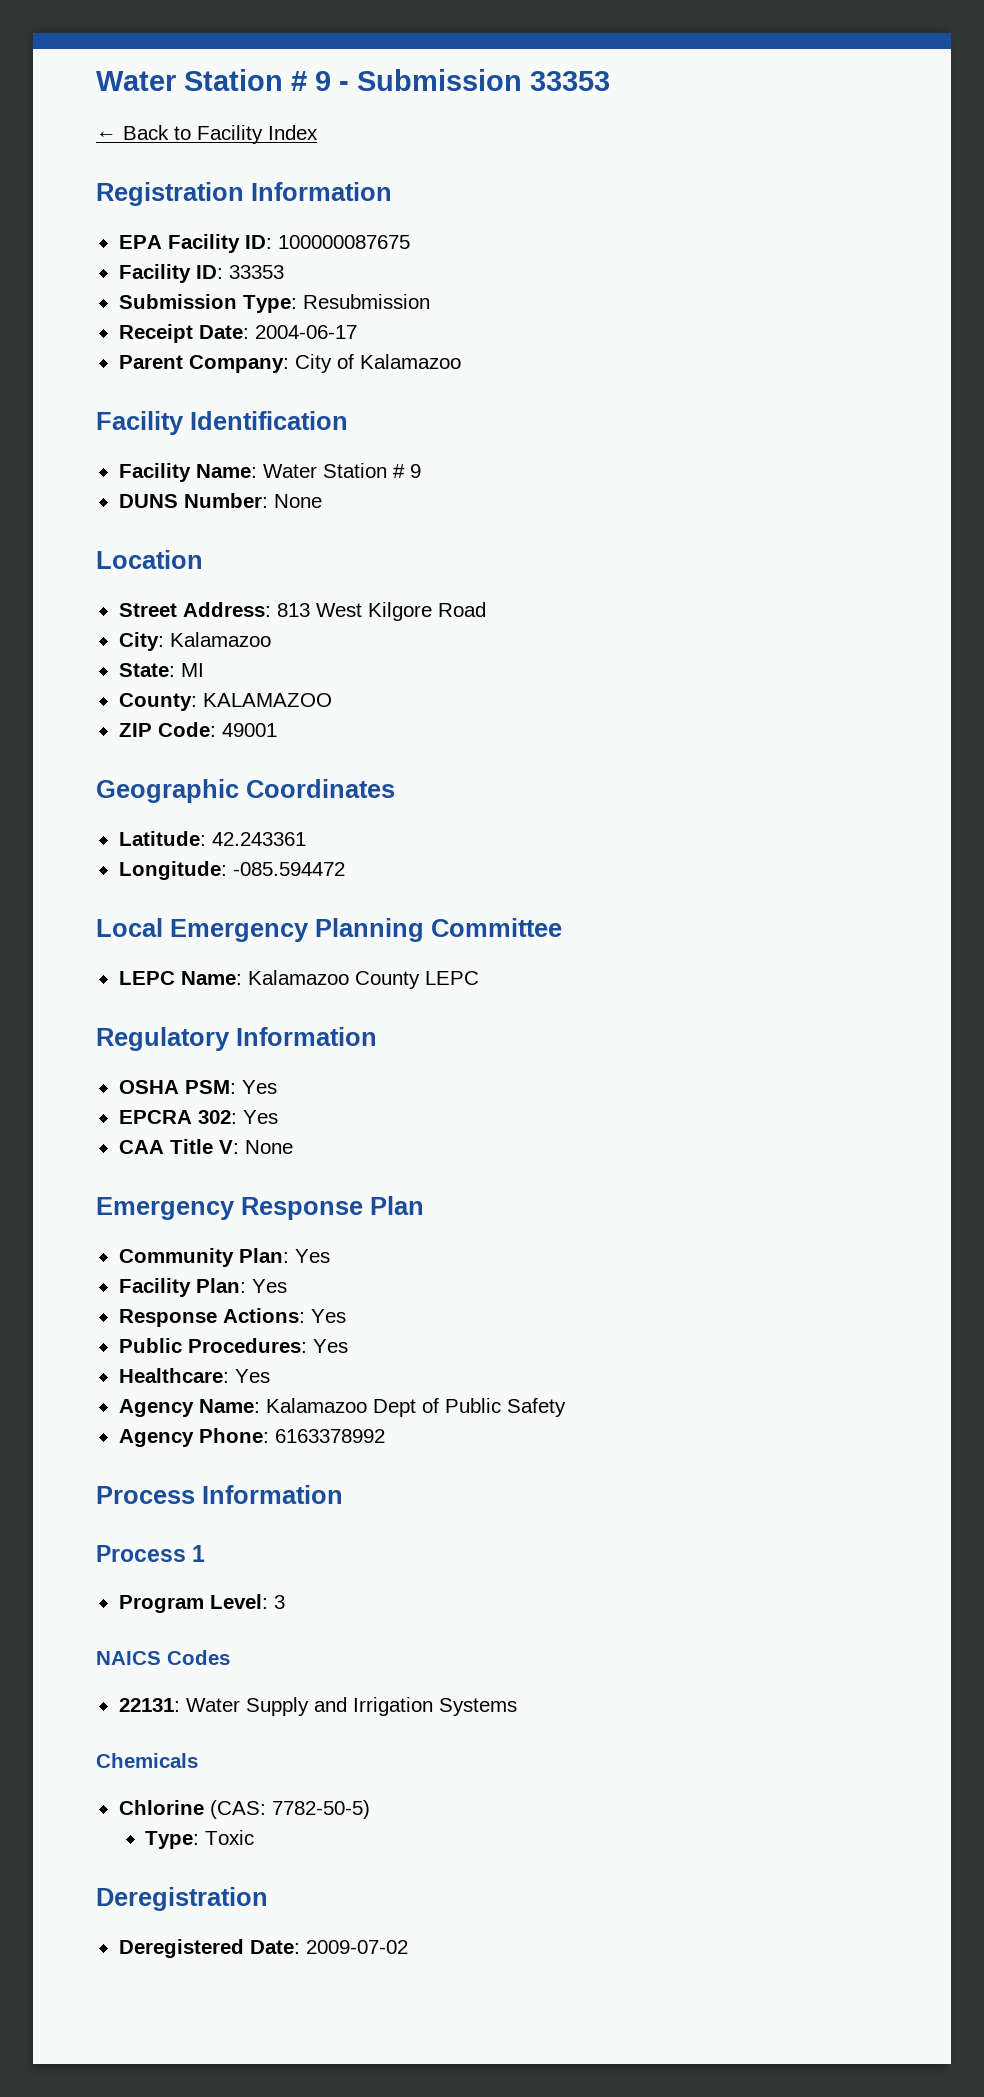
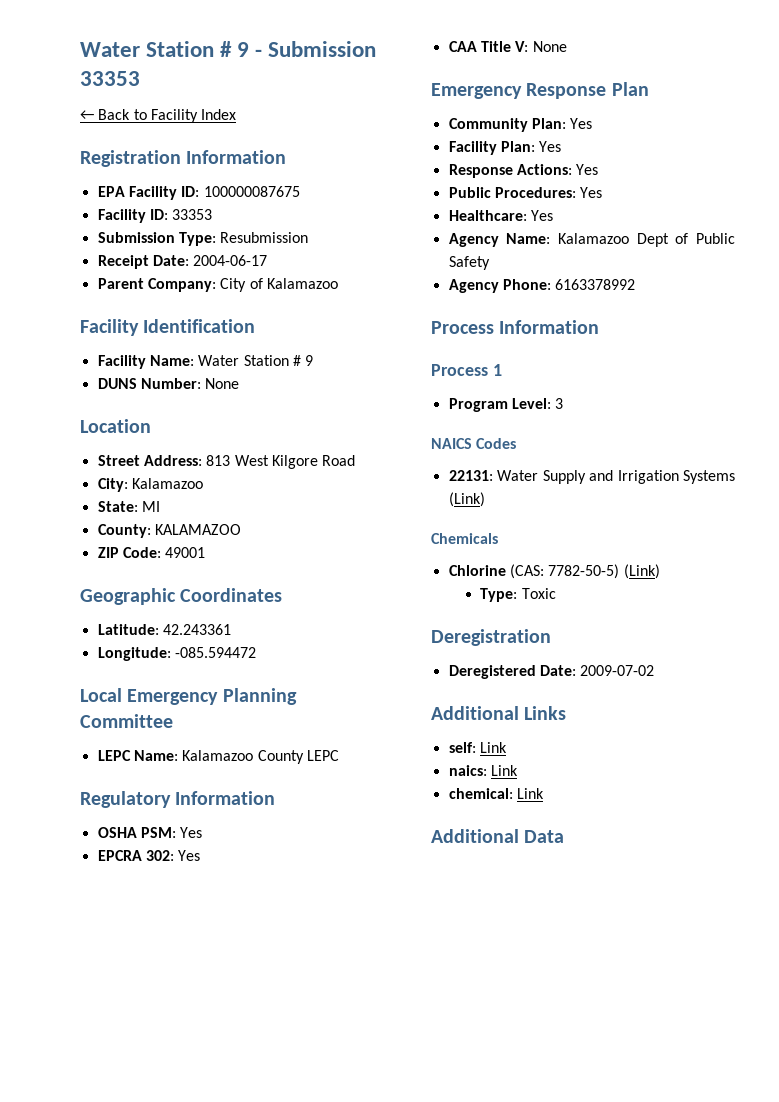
- 22131: Water Supply and Irrigation Systems
+ 22131: Water Supply and Irrigation Systems (Link)
- Chlorine (CAS: 7782-50-5)
+ Chlorine (CAS: 7782-50-5) (Link)
+ Additional Links
+ self: Link
+ naics: Link
+ chemical: Link
+ Additional Data

